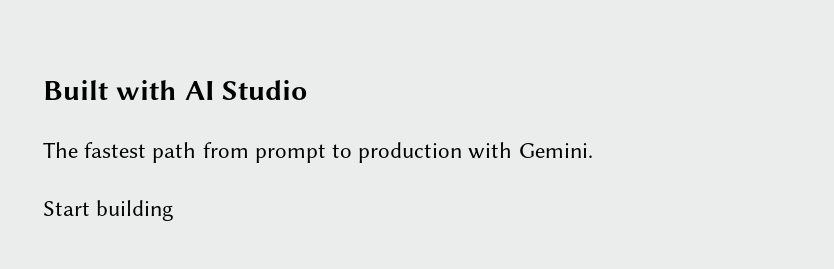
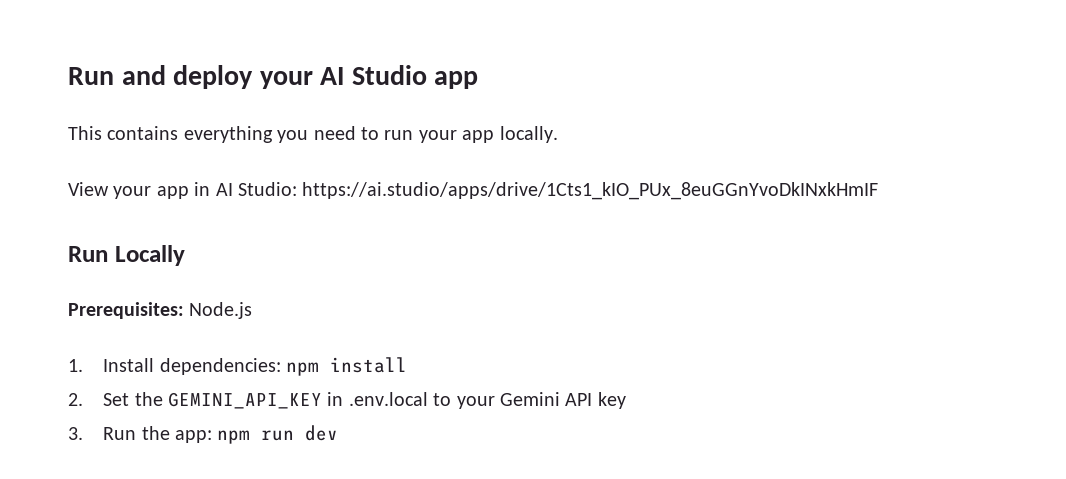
- Built with AI Studio
- The fastest path from prompt to production with Gemini.
- Start building
+ Run and deploy your AI Studio app
+ This contains everything you need to run your app locally.
+ View your app in AI Studio: https://ai.studio/apps/drive/1Cts1_kIO_PUx_8euGGnYvoDkINxkHmIF
+ Run Locally
+ Prerequisites: Node.js
+ 1. Install dependencies: npm install
+ 2. Set the GEMINI_API_KEY in .env.local to your Gemini API key
+ 3. Run the app: npm run dev

